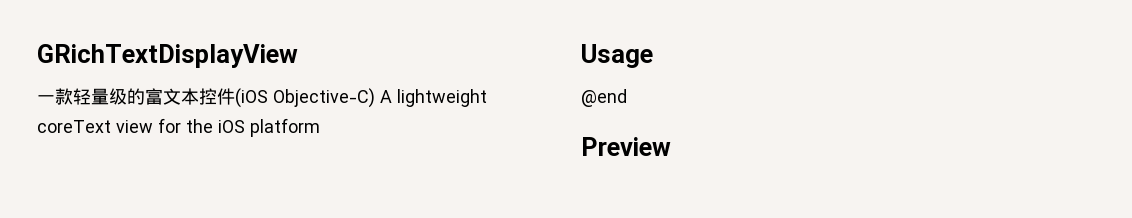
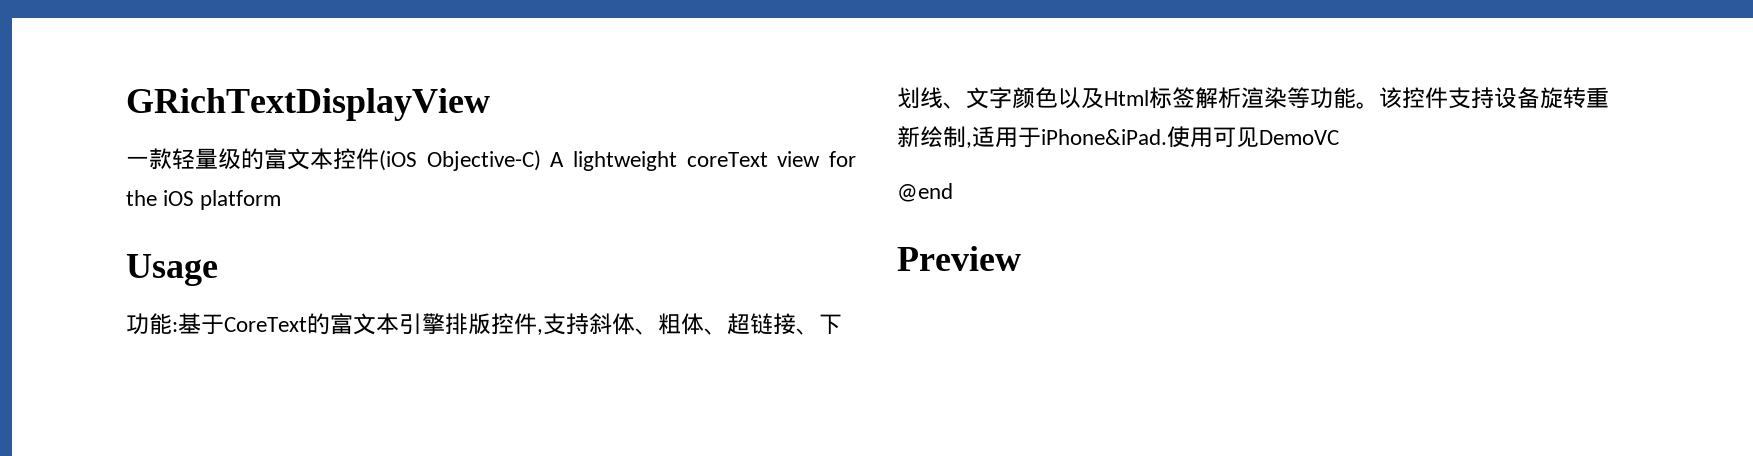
+ 功能:基于CoreText的富文本引擎排版控件,支持斜体、粗体、超链接、下划线、文字颜色以及Html标签解析渲染等功能。该控件支持设备旋转重新绘制,适用于iPhone&iPad.使用可见DemoVC

